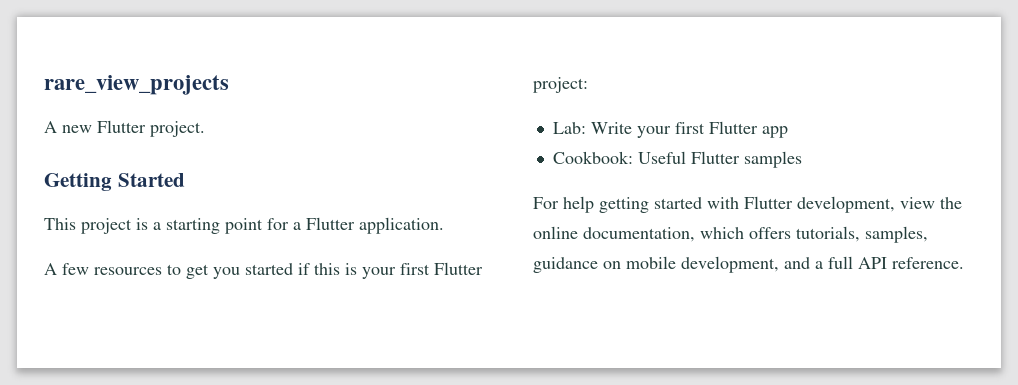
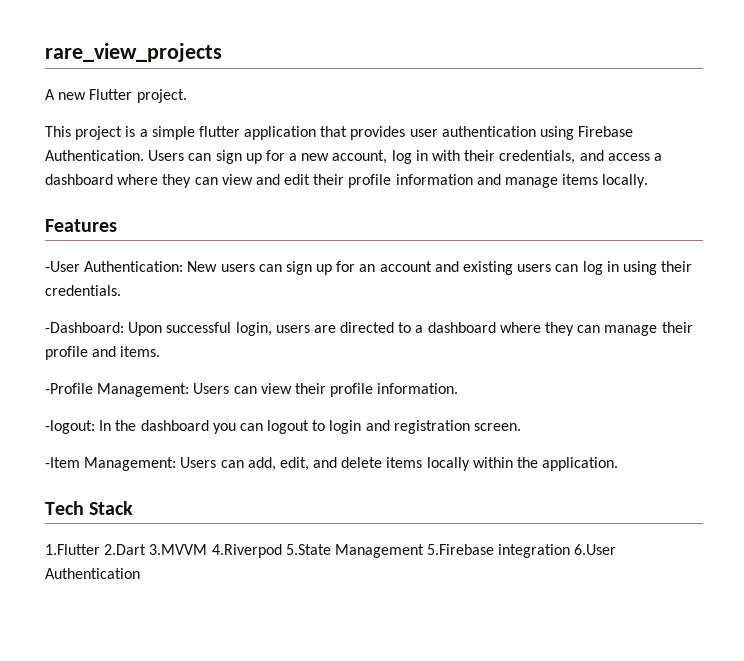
- Getting Started
- This project is a starting point for a Flutter application.
- A few resources to get you started if this is your first Flutter project:
- Lab: Write your first Flutter app
- Cookbook: Useful Flutter samples
- For help getting started with Flutter development, view the online documentation, which offers tutorials, samples, guidance on mobile development, and a full API reference.
+ This project is a simple flutter application that provides user authentication using Firebase Authentication. Users can sign up for a new account, log in with their credentials, and access a dashboard where they can view and edit their profile information and manage items locally.
+ Features
+ -User Authentication: New users can sign up for an account and existing users can log in using their credentials.
+ -Dashboard: Upon successful login, users are directed to a dashboard where they can manage their profile and items.
+ -Profile Management: Users can view their profile information.
+ -logout: In the dashboard you can logout to login and registration screen.
+ -Item Management: Users can add, edit, and delete items locally within the application.
+ Tech Stack
+ 1.Flutter 2.Dart 3.MVVM 4.Riverpod 5.State Management 5.Firebase integration 6.User Authentication

